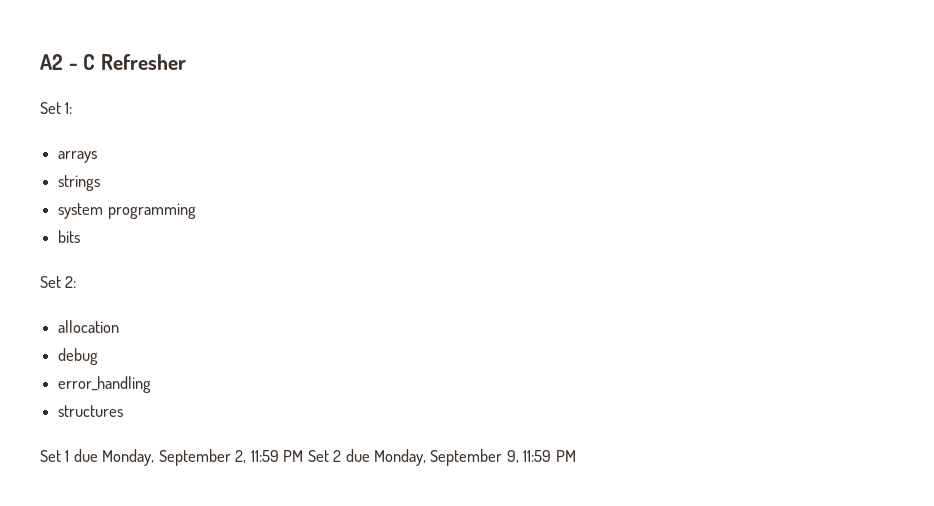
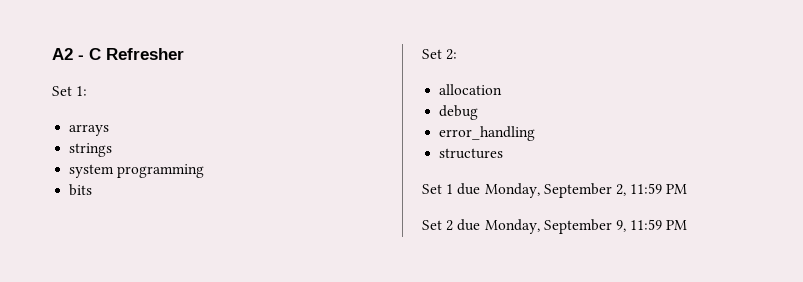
- Set 1 due Monday, September 2, 11:59 PM Set 2 due Monday, September 9, 11:59 PM
+ Set 1 due Monday, September 2, 11:59 PM
+ Set 2 due Monday, September 9, 11:59 PM

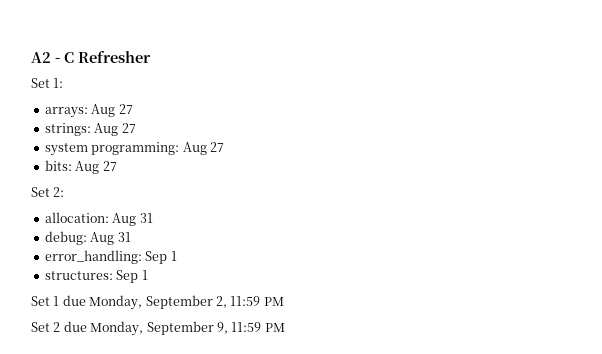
- arrays
- strings
- system programming
- bits
+ arrays: Aug 27
+ strings: Aug 27
+ system programming: Aug 27
+ bits: Aug 27
  Set 2:
- allocation
- debug
- error_handling
- structures
+ allocation: Aug 31
+ debug: Aug 31
+ error_handling: Sep 1
+ structures: Sep 1

